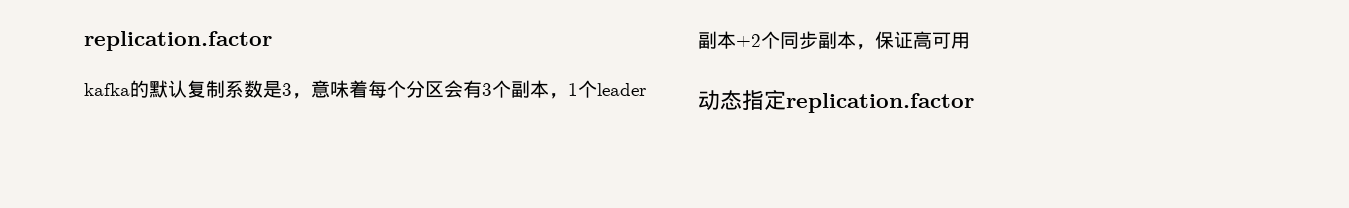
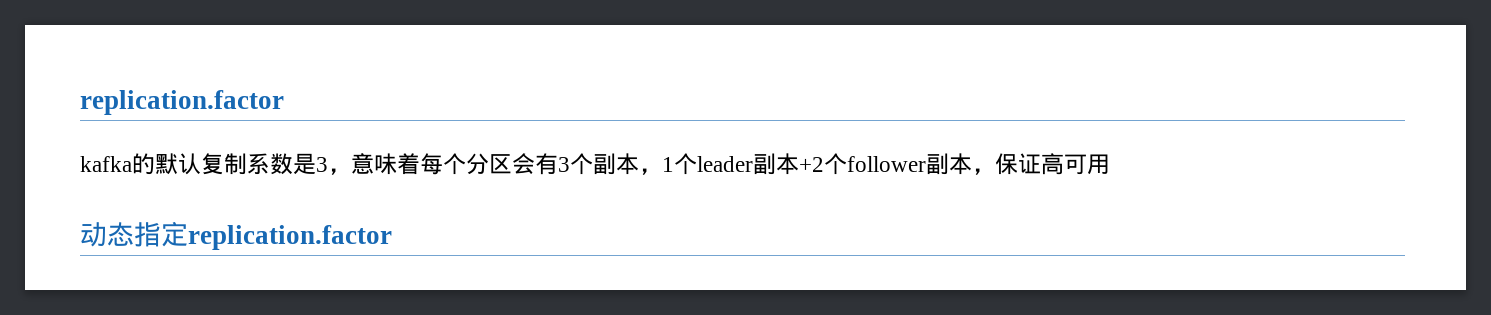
- kafka的默认复制系数是3，意味着每个分区会有3个副本，1个leader副本+2个同步副本，保证高可用
+ kafka的默认复制系数是3，意味着每个分区会有3个副本，1个leader副本+2个follower副本，保证高可用

